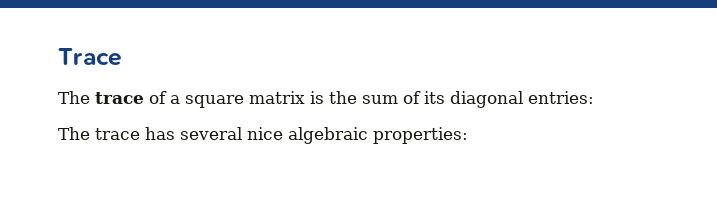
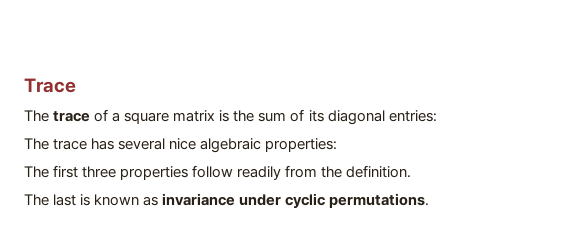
+ The first three properties follow readily from the definition.
+ The last is known as invariance under cyclic permutations.

